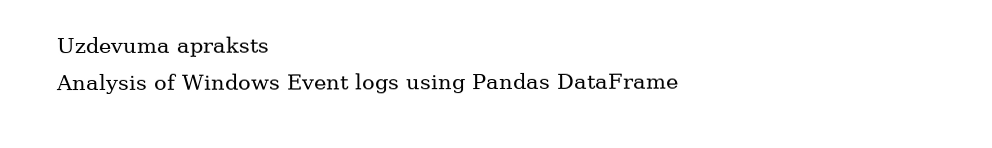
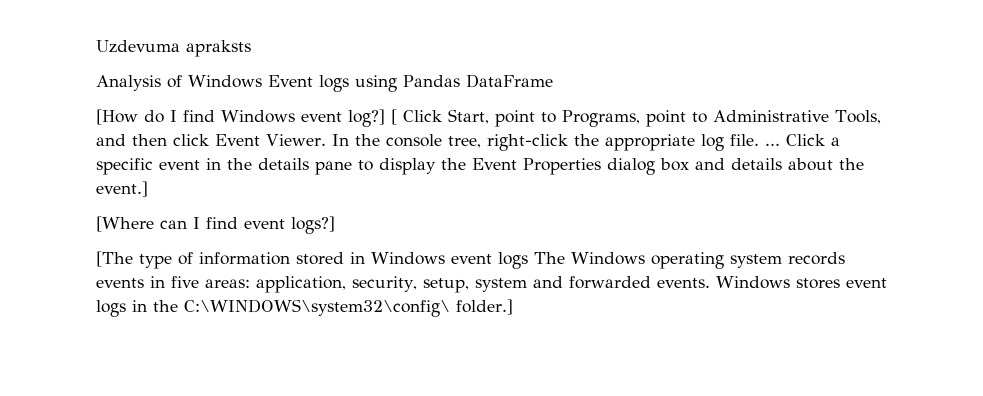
+ [How do I find Windows event log?] [ Click Start, point to Programs, point to Administrative Tools, and then click Event Viewer. In the console tree, right-click the appropriate log file. ... Click a specific event in the details pane to display the Event Properties dialog box and details about the event.]
+ [Where can I find event logs?]
+ [The type of information stored in Windows event logs The Windows operating system records events in five areas: application, security, setup, system and forwarded events. Windows stores event logs in the C:\WINDOWS\system32\config\ folder.]

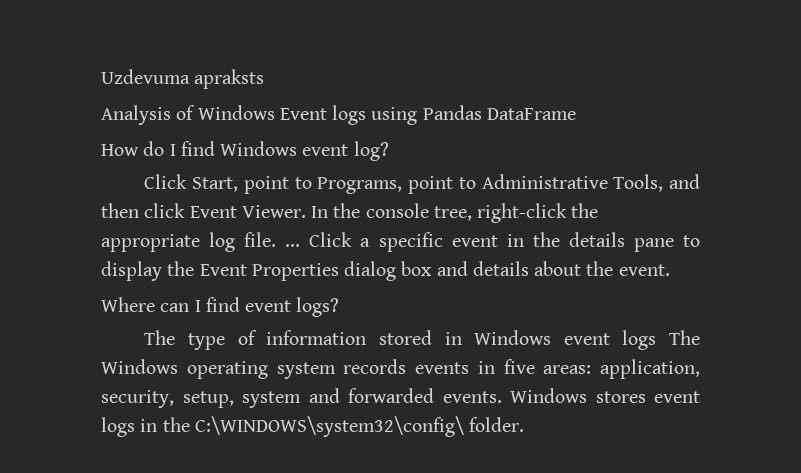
- [How do I find Windows event log?] [ Click Start, point to Programs, point to Administrative Tools, and then click Event Viewer.
+ How do I find Windows event log?
+ Click Start, point to Programs, point to Administrative Tools, and then click Event Viewer.
- Click a specific event in the details pane to display the Event Properties dialog box and details about the event.]
- [Where can I find event logs?]
- [The type of information stored in Windows event logs The Windows operating system records events in five areas: application, security, setup, system and forwarded events.
+ Click a specific event in the details pane to display the Event Properties dialog box and details about the event.
+ Where can I find event logs?
+ The type of information stored in Windows event logs The Windows operating system records events in five areas: application, security, setup, system and forwarded events.
- Windows stores event logs in the C:\WINDOWS\system32\config\ folder.]
+ Windows stores event logs in the C:\WINDOWS\system32\config\ folder.

